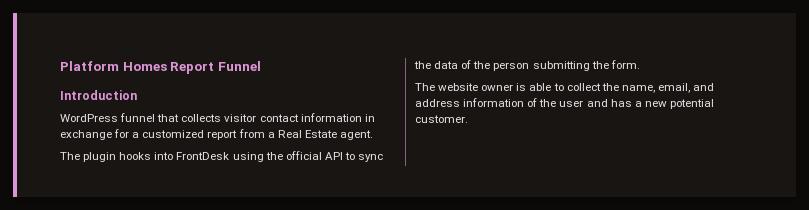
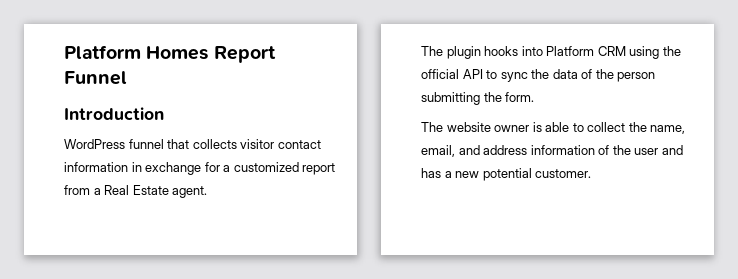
- The plugin hooks into FrontDesk using the official API to sync the data of the person submitting the form.
+ The plugin hooks into Platform CRM using the official API to sync the data of the person submitting the form.

